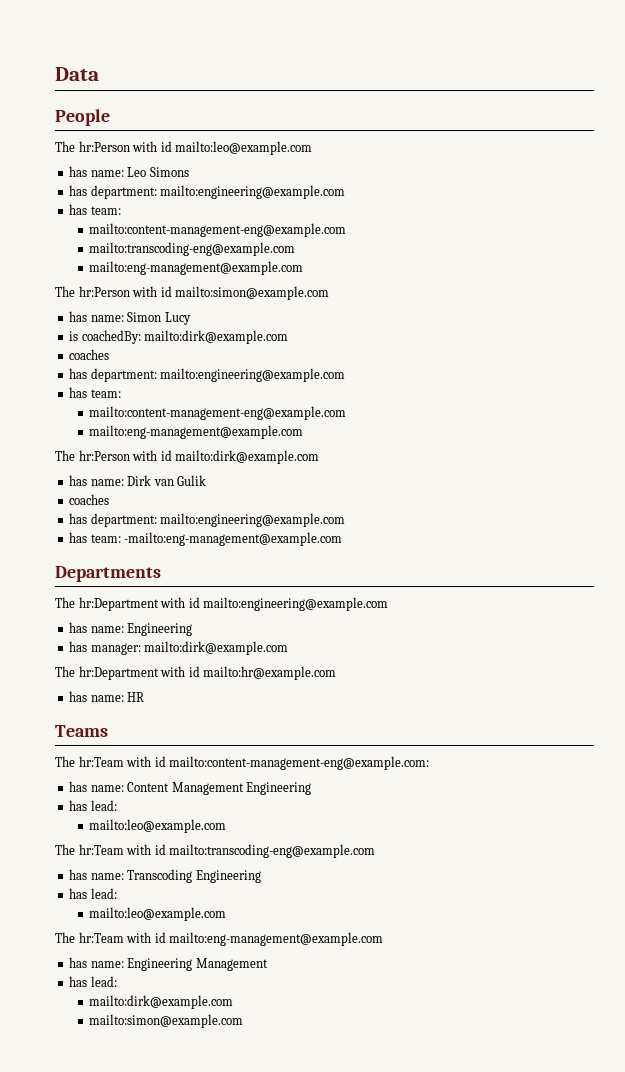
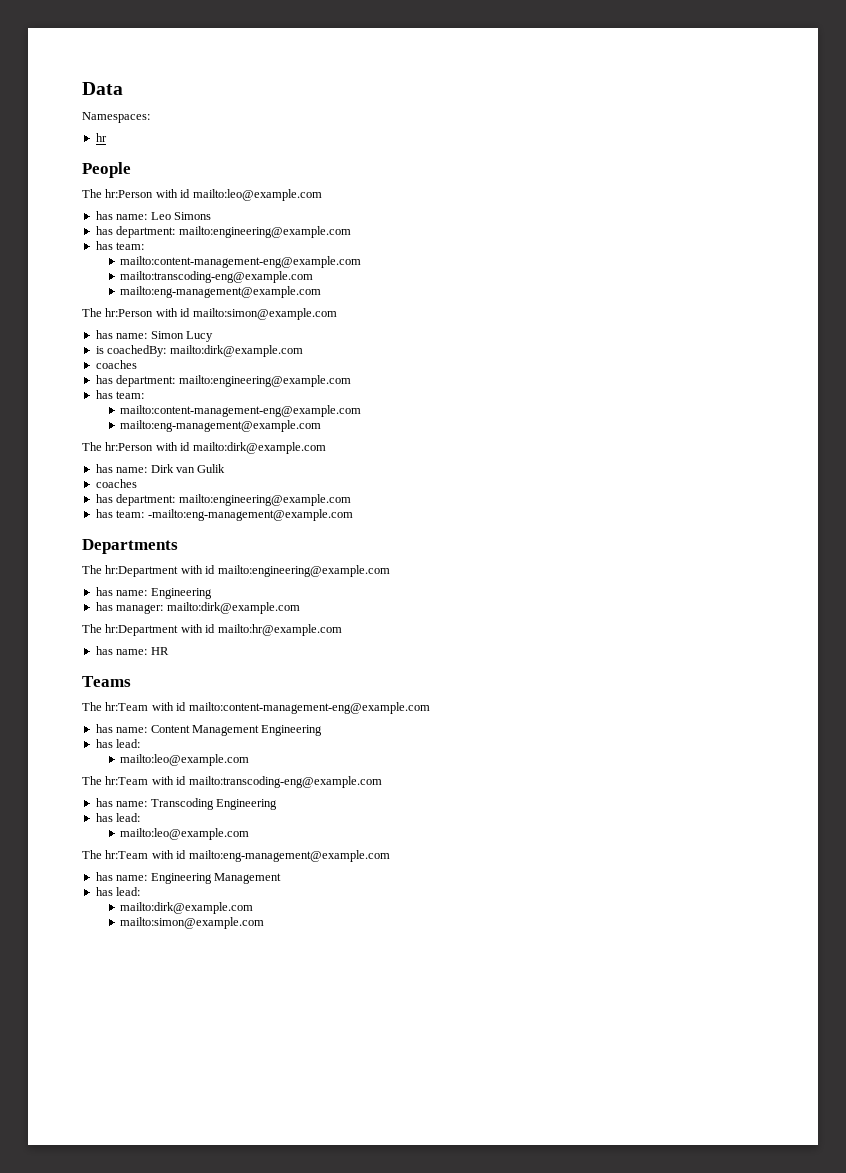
+ Namespaces:
+ hr
- The hr:Team with id mailto:content-management-eng@example.com:
+ The hr:Team with id mailto:content-management-eng@example.com

